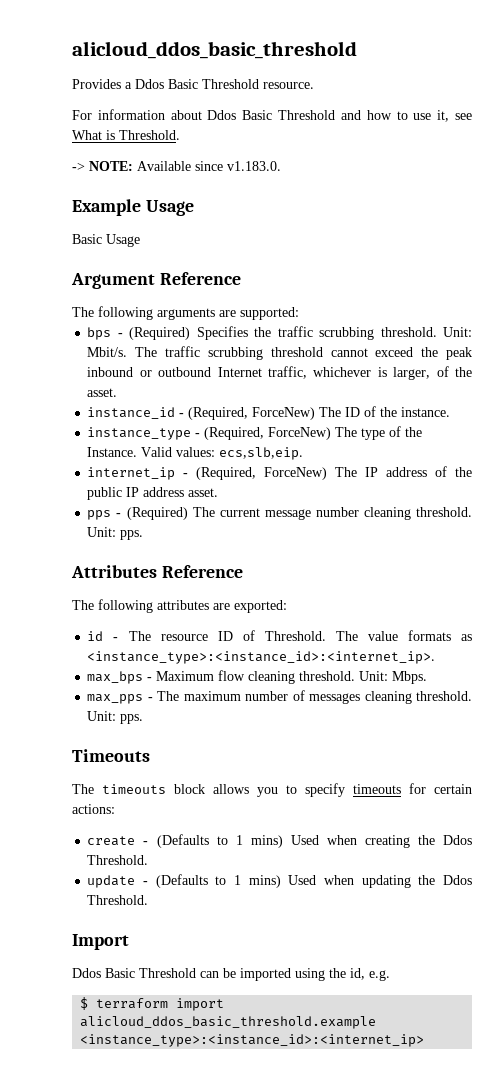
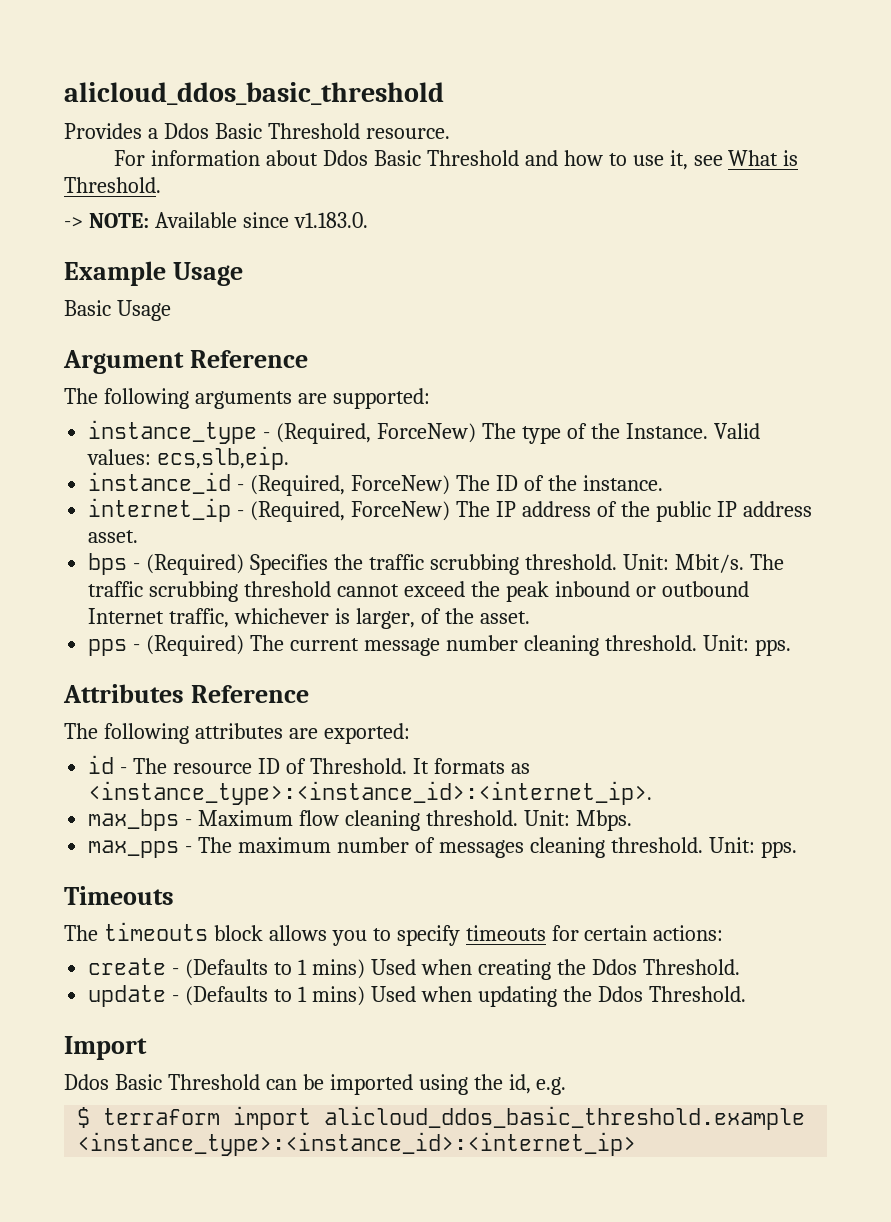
+ instance_type - (Required, ForceNew) The type of the Instance. Valid values: ecs,slb,eip.
+ instance_id - (Required, ForceNew) The ID of the instance.
+ internet_ip - (Required, ForceNew) The IP address of the public IP address asset.
- instance_id - (Required, ForceNew) The ID of the instance.
- instance_type - (Required, ForceNew) The type of the Instance. Valid values: ecs,slb,eip.
- internet_ip - (Required, ForceNew) The IP address of the public IP address asset.
- The value formats as <instance_type>:<instance_id>:<internet_ip>.
+ It formats as <instance_type>:<instance_id>:<internet_ip>.

